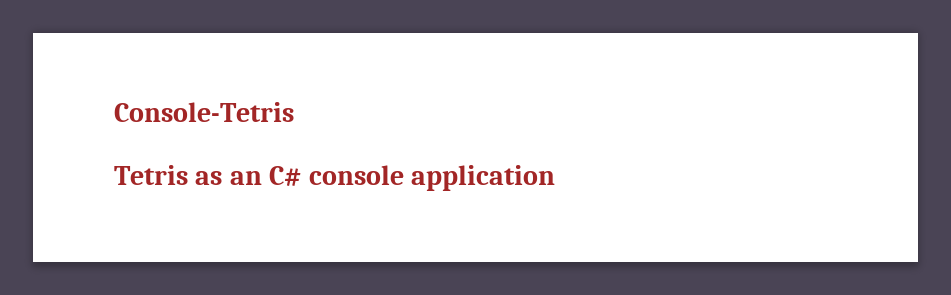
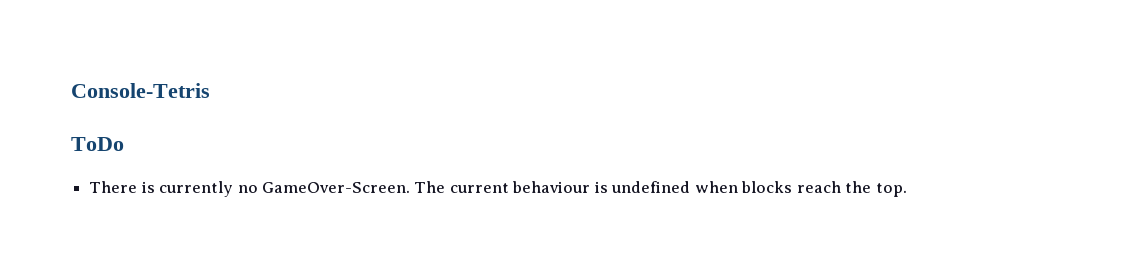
- Tetris as an C# console application
+ ToDo
+ There is currently no GameOver-Screen. The current behaviour is undefined when blocks reach the top.

